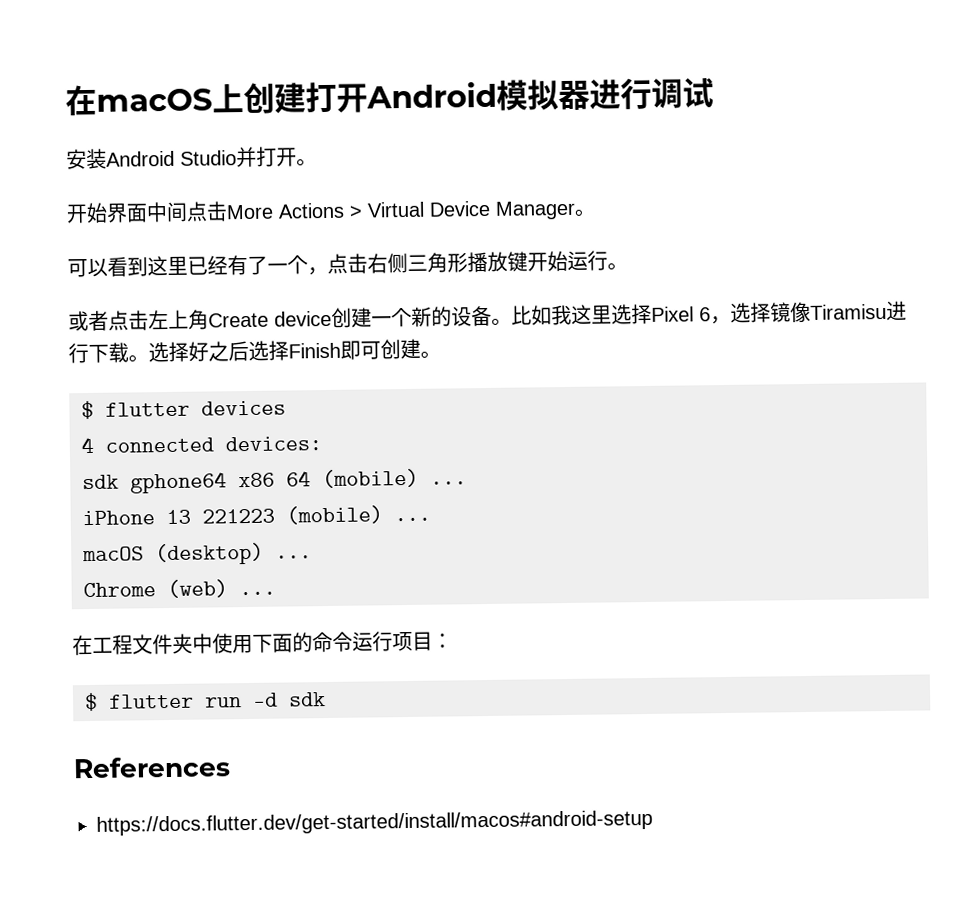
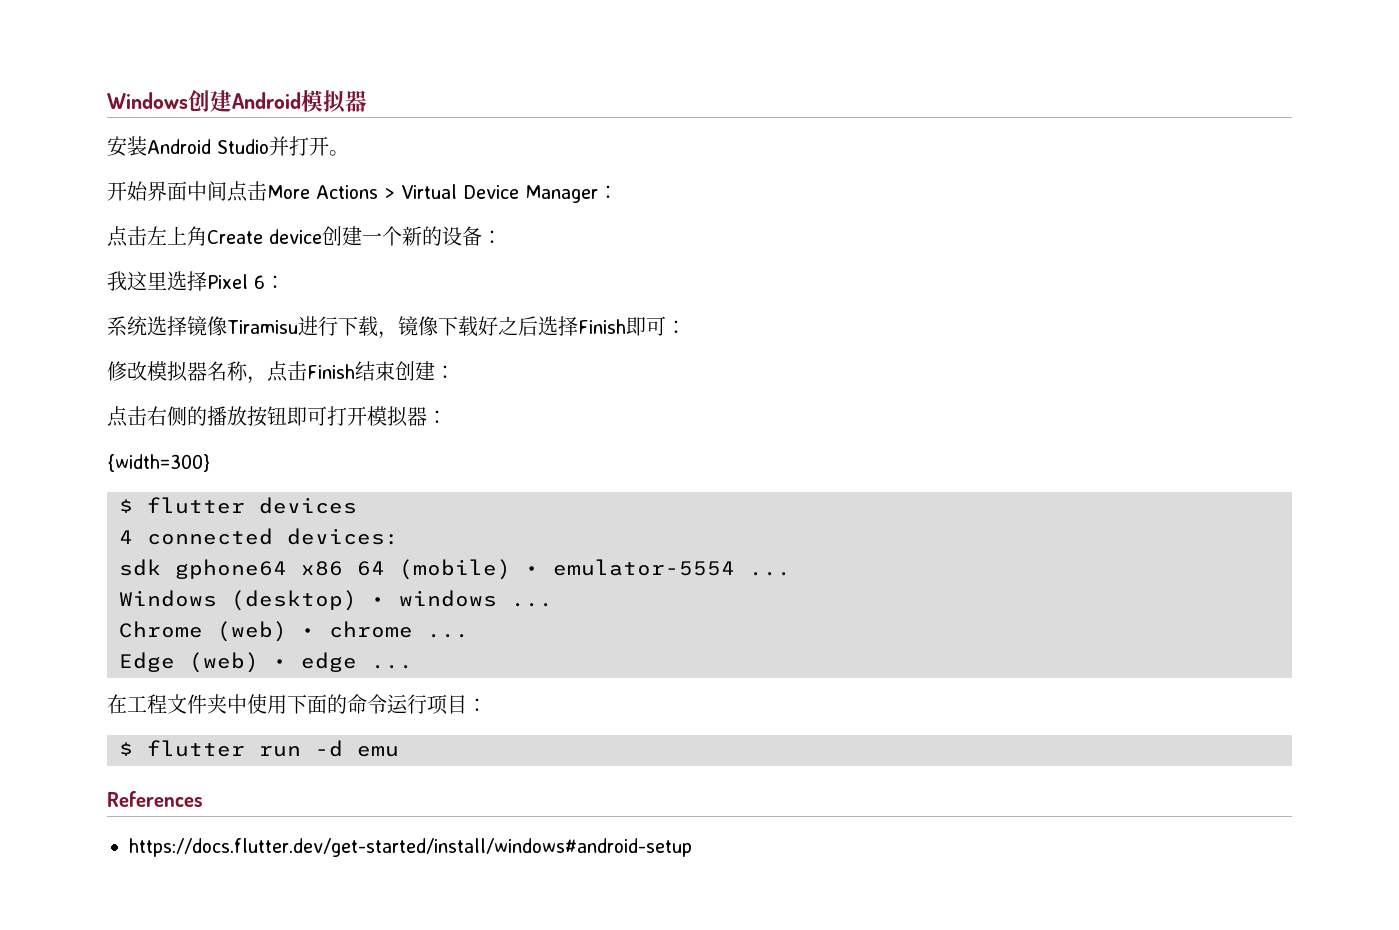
- 在macOS上创建打开Android模拟器进行调试
+ Windows创建Android模拟器
- 开始界面中间点击More Actions > Virtual Device Manager。
- 可以看到这里已经有了一个，点击右侧三角形播放键开始运行。
- 或者点击左上角Create device创建一个新的设备。比如我这里选择Pixel 6，选择镜像Tiramisu进行下载。选择好之后选择Finish即可创建。
+ 开始界面中间点击More Actions > Virtual Device Manager：
+ 点击左上角Create device创建一个新的设备：
+ 我这里选择Pixel 6：
+ 系统选择镜像Tiramisu进行下载，镜像下载好之后选择Finish即可：
+ 修改模拟器名称，点击Finish结束创建：
+ 点击右侧的播放按钮即可打开模拟器：
+ {width=300}
- sdk gphone64 x86 64 (mobile) ...
- iPhone 13 221223 (mobile) ...
- macOS (desktop) ...
- Chrome (web) ...
+ sdk gphone64 x86 64 (mobile) • emulator-5554 ...
+ Windows (desktop) • windows ...
+ Chrome (web) • chrome ...
+ Edge (web) • edge ...
- $ flutter run -d sdk
+ $ flutter run -d emu
- https://docs.flutter.dev/get-started/install/macos#android-setup
+ https://docs.flutter.dev/get-started/install/windows#android-setup

